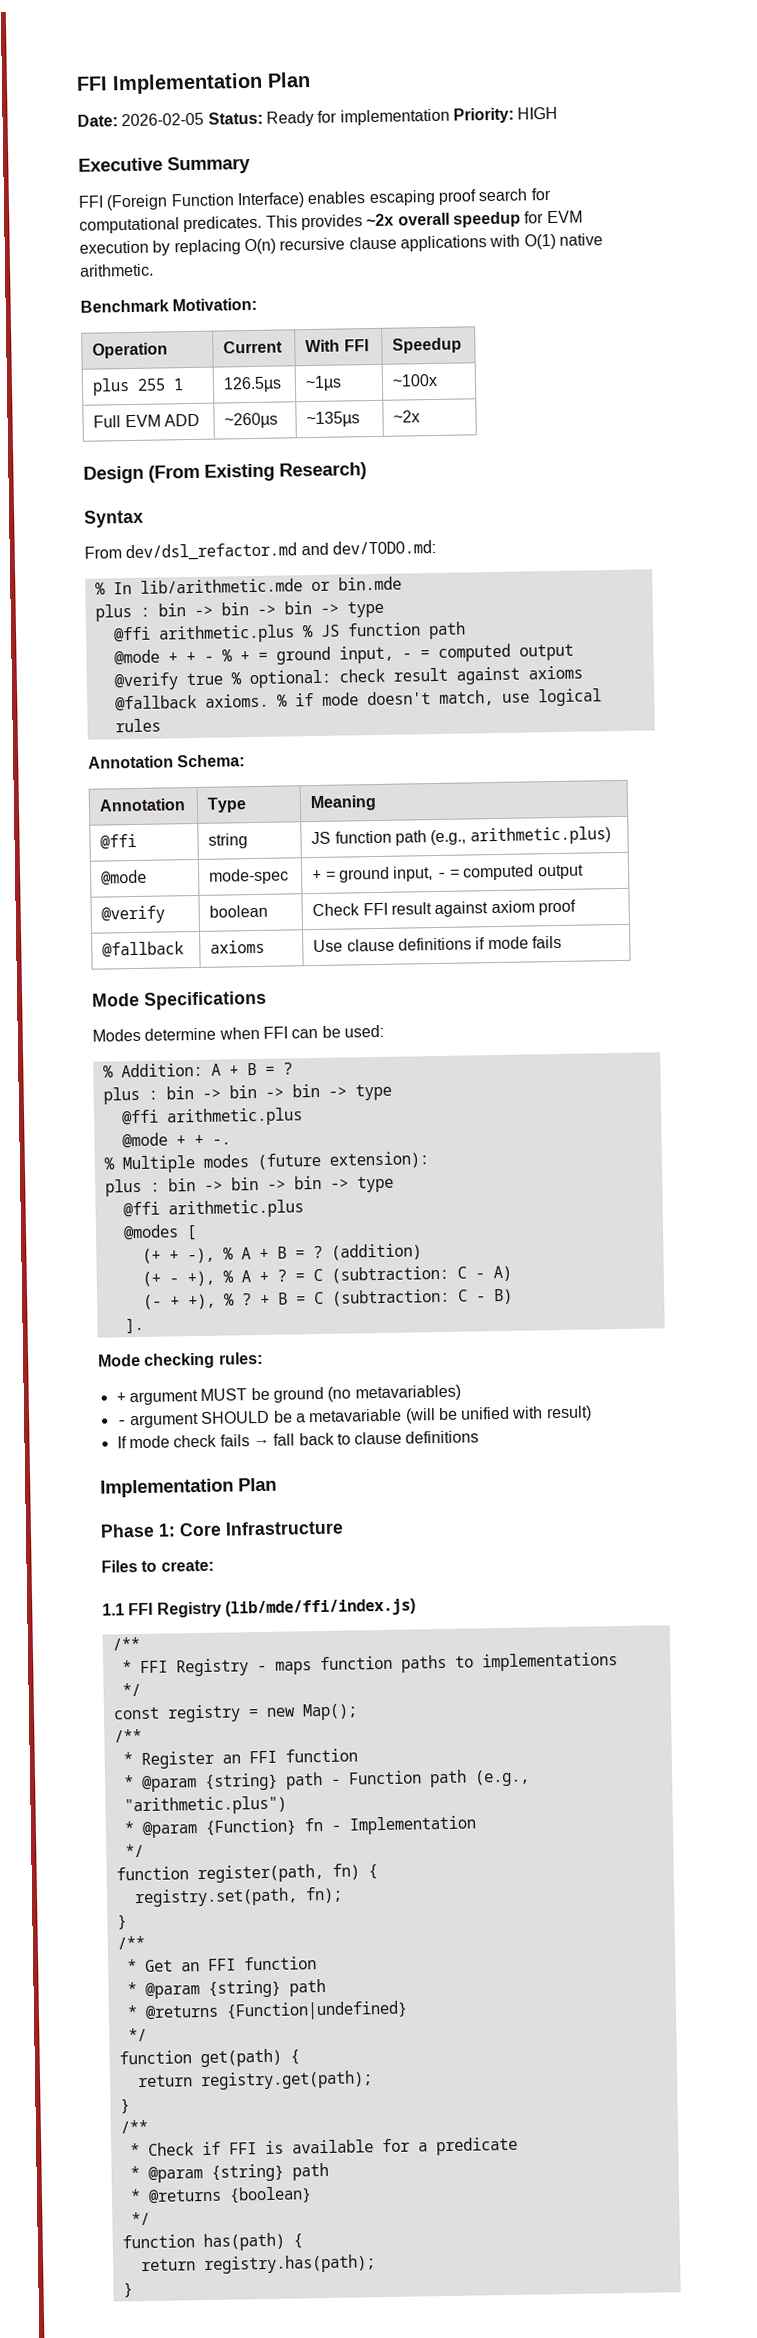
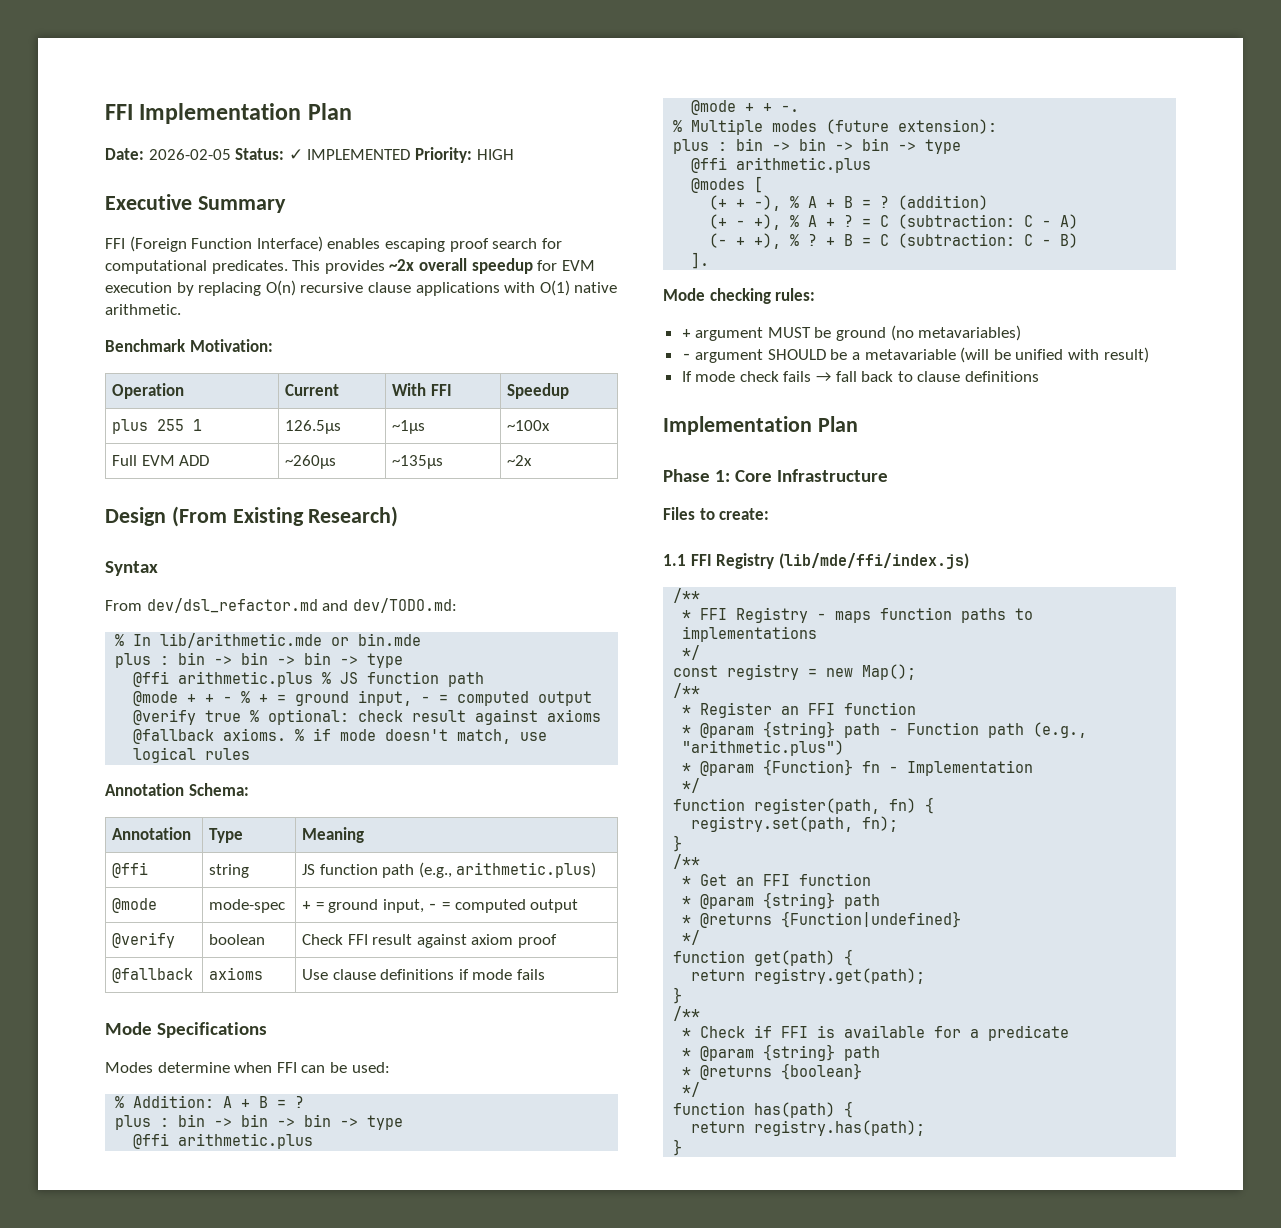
- Date: 2026-02-05 Status: Ready for implementation Priority: HIGH
+ Date: 2026-02-05 Status: ✓ IMPLEMENTED Priority: HIGH

